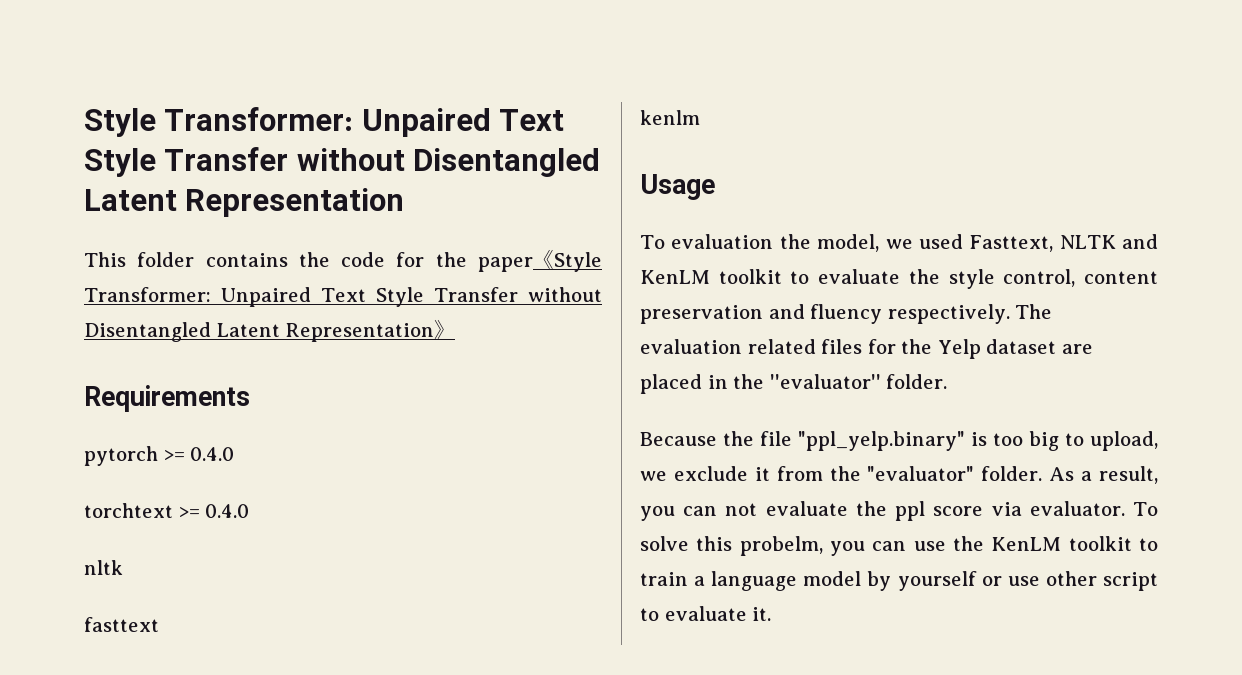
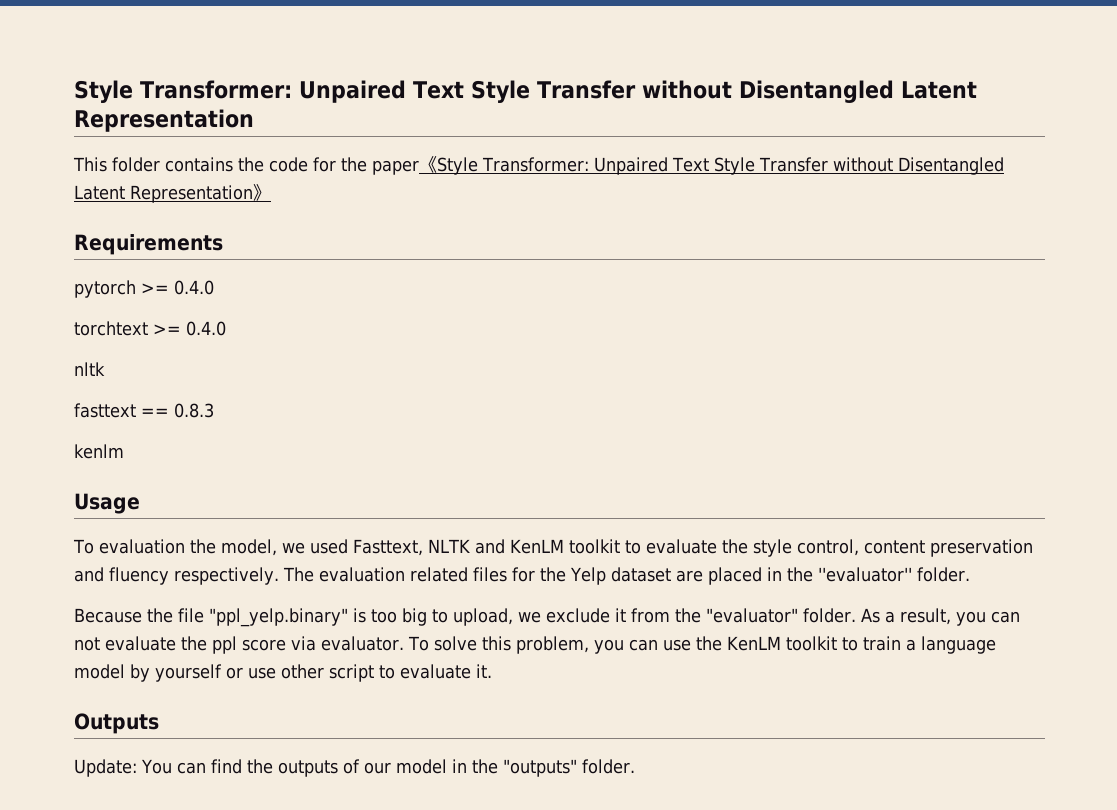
- fasttext
+ fasttext == 0.8.3
- To solve this probelm, you can use the KenLM toolkit to train a language model by yourself or use other script to evaluate it.
+ To solve this problem, you can use the KenLM toolkit to train a language model by yourself or use other script to evaluate it.
+ Outputs
+ Update: You can find the outputs of our model in the "outputs" folder.

